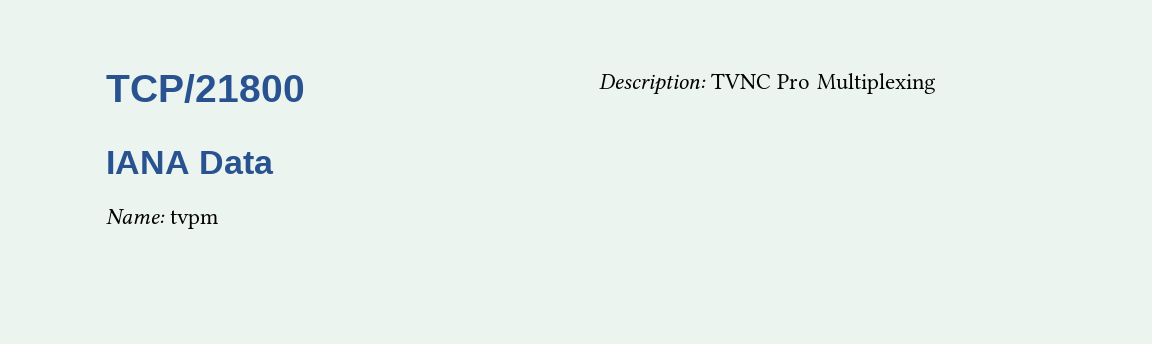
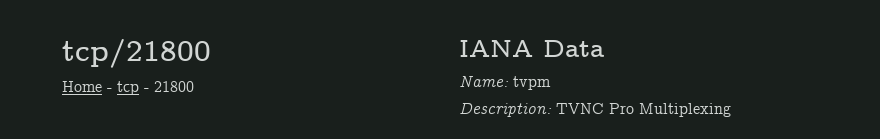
- TCP/21800
+ tcp/21800
+ Home - tcp - 21800

